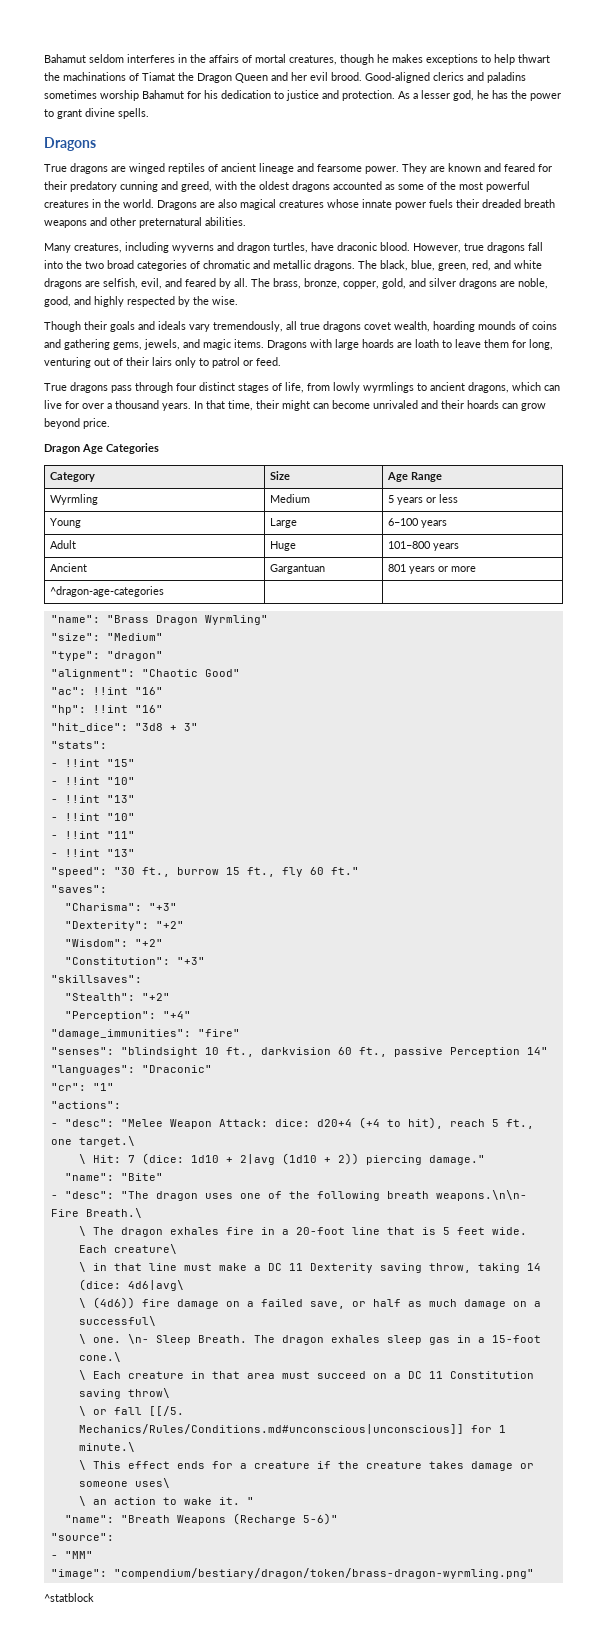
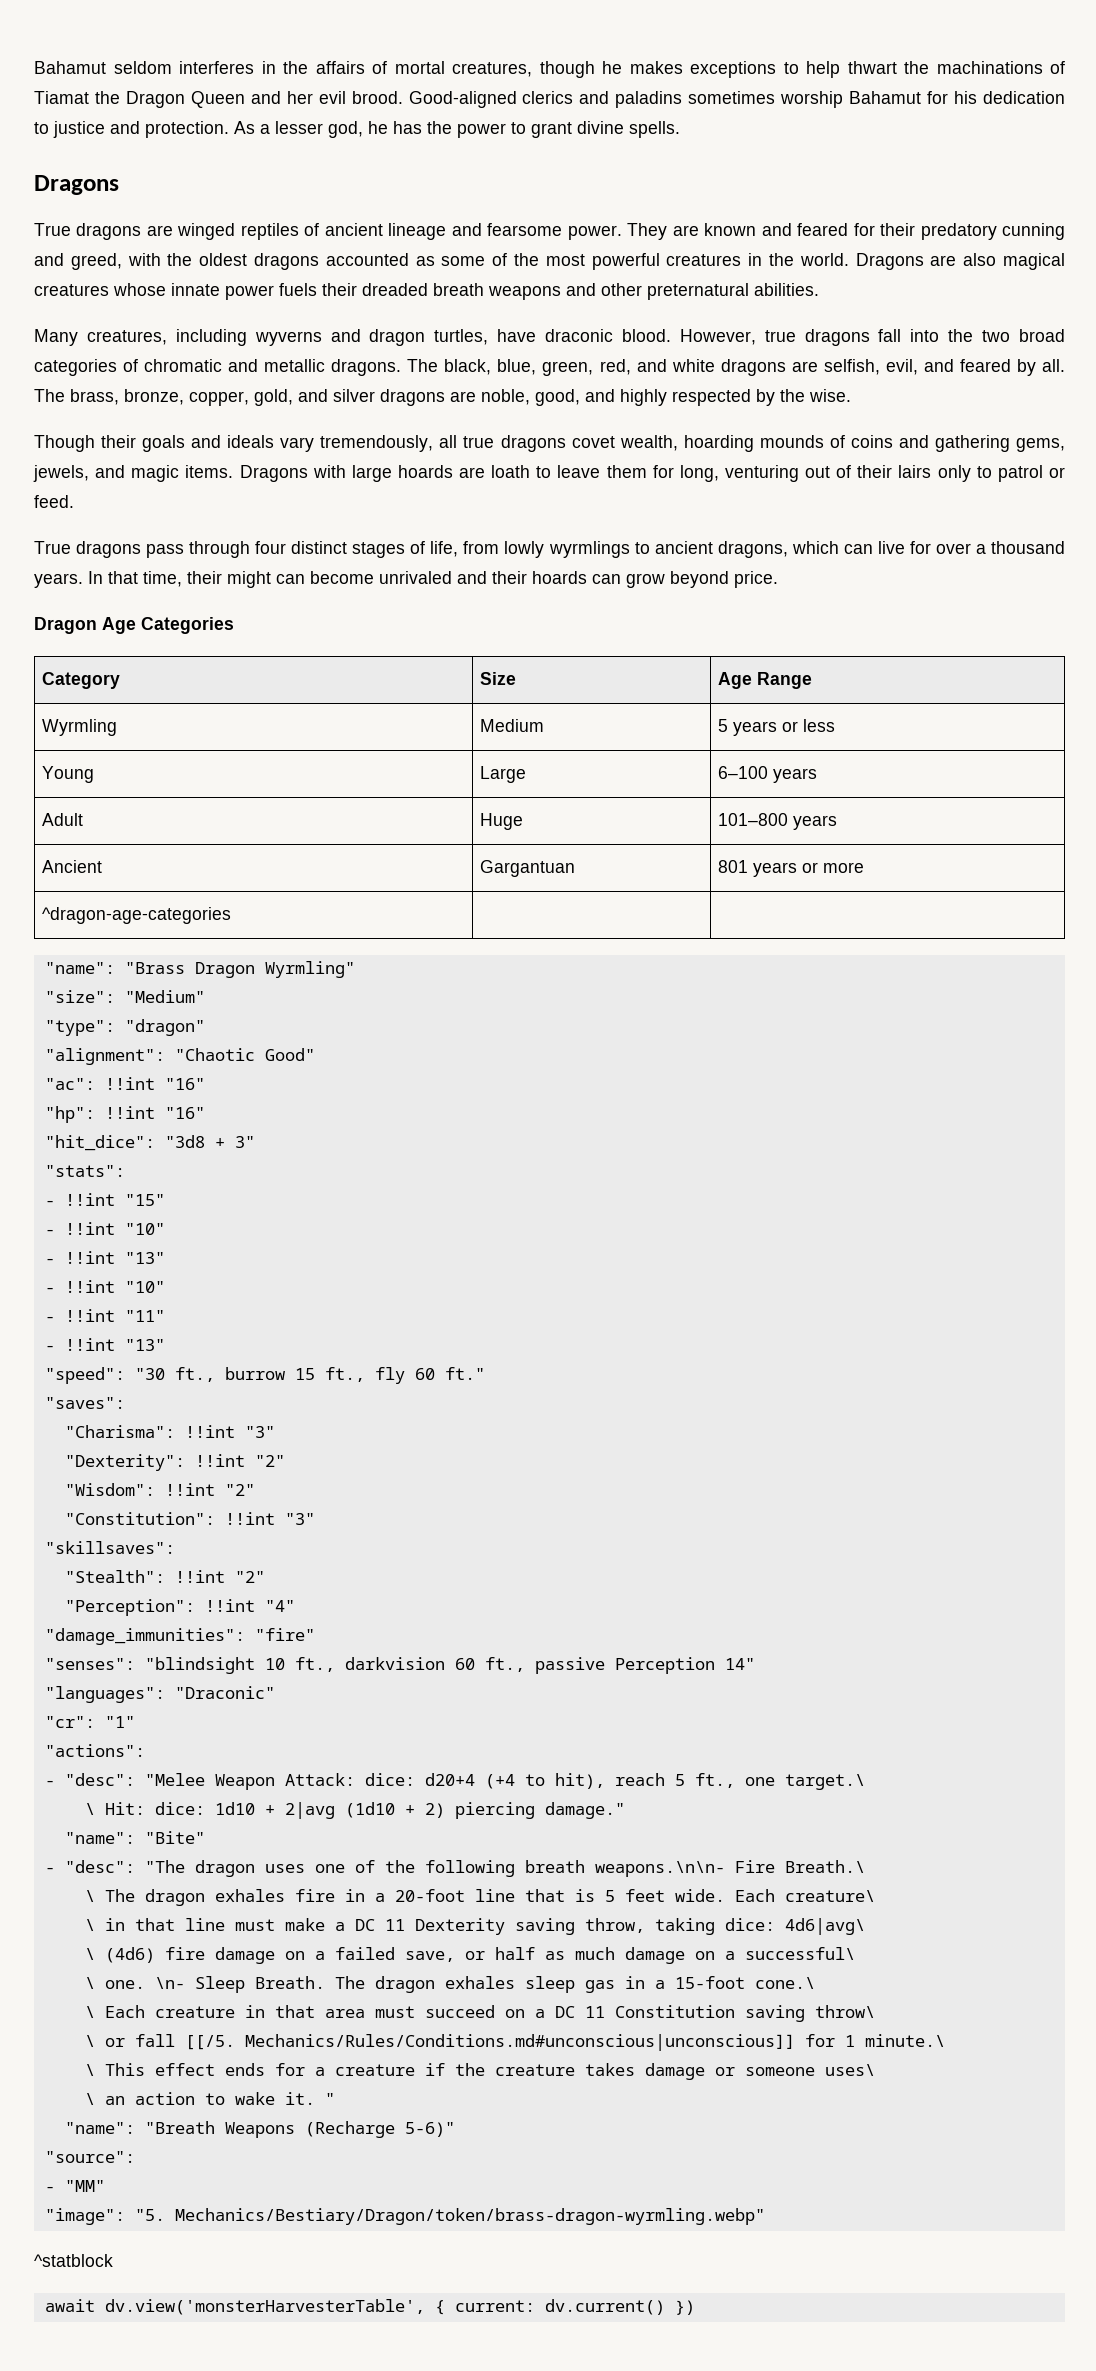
- "Charisma": "+3"
+ "Charisma": !!int "3"
- "Dexterity": "+2"
+ "Dexterity": !!int "2"
- "Wisdom": "+2"
+ "Wisdom": !!int "2"
- "Constitution": "+3"
+ "Constitution": !!int "3"
- "Stealth": "+2"
+ "Stealth": !!int "2"
- "Perception": "+4"
+ "Perception": !!int "4"
- \ Hit: 7 (dice: 1d10 + 2|avg (1d10 + 2)) piercing damage."
+ \ Hit: dice: 1d10 + 2|avg (1d10 + 2) piercing damage."
- \ in that line must make a DC 11 Dexterity saving throw, taking 14 (dice: 4d6|avg\
+ \ in that line must make a DC 11 Dexterity saving throw, taking dice: 4d6|avg\
- \ (4d6)) fire damage on a failed save, or half as much damage on a successful\
+ \ (4d6) fire damage on a failed save, or half as much damage on a successful\
- "image": "compendium/bestiary/dragon/token/brass-dragon-wyrmling.png"
+ "image": "5. Mechanics/Bestiary/Dragon/token/brass-dragon-wyrmling.webp"
+ await dv.view('monsterHarvesterTable', { current: dv.current() })

